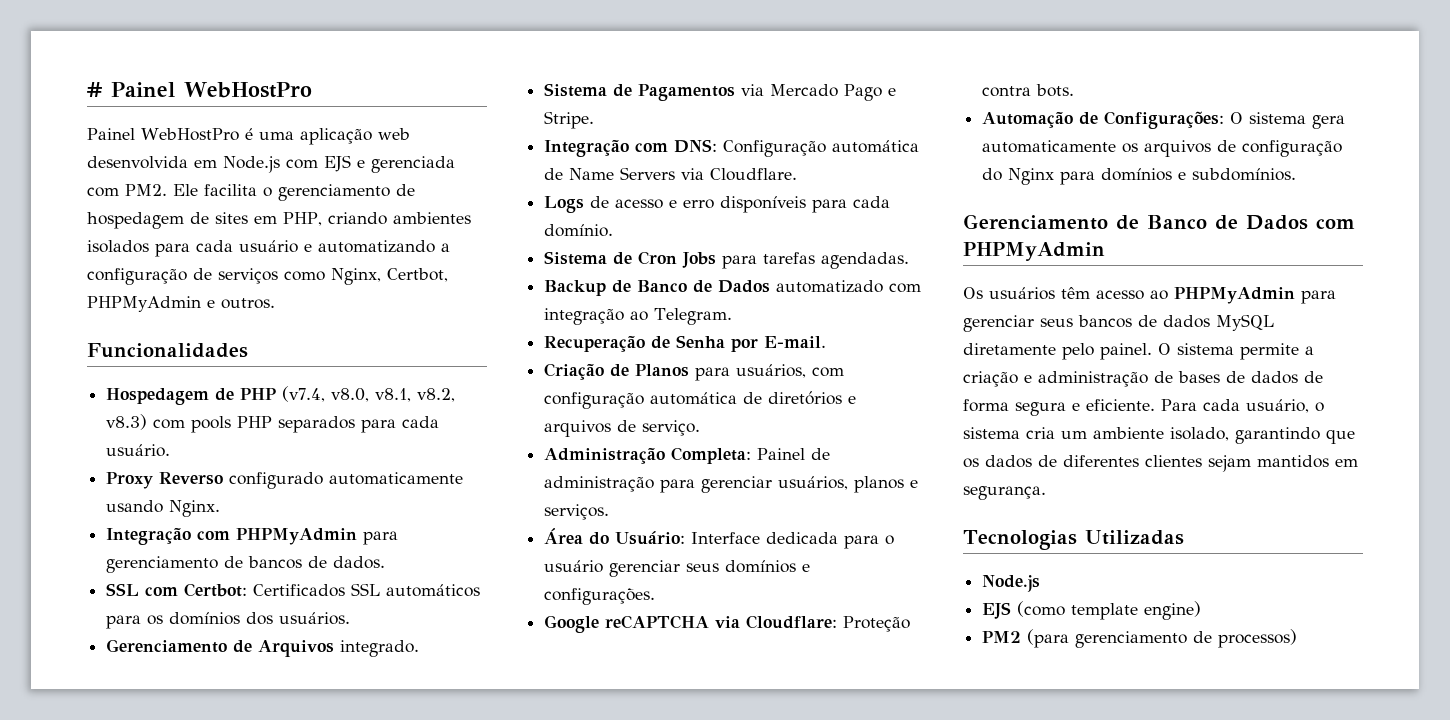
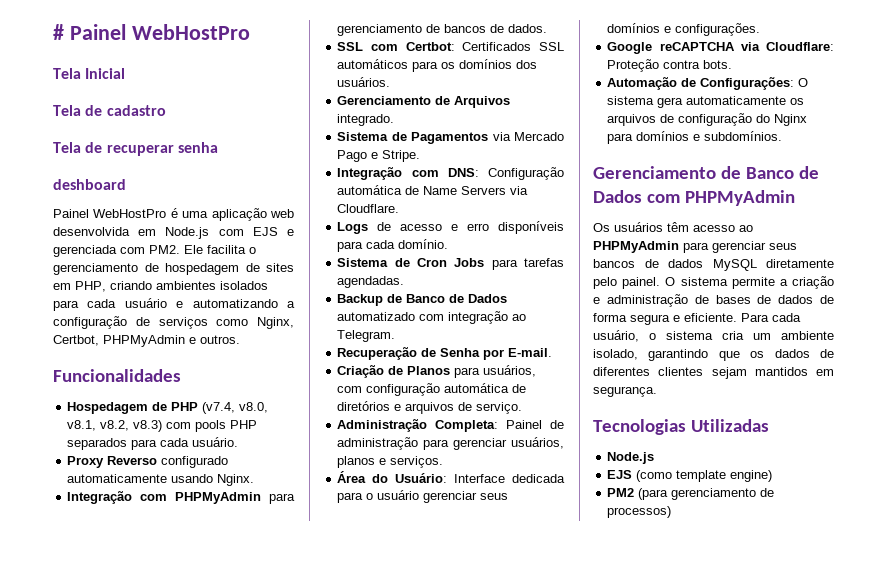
+ Tela Inicial
+ Tela de cadastro
+ Tela de recuperar senha
+ deshboard

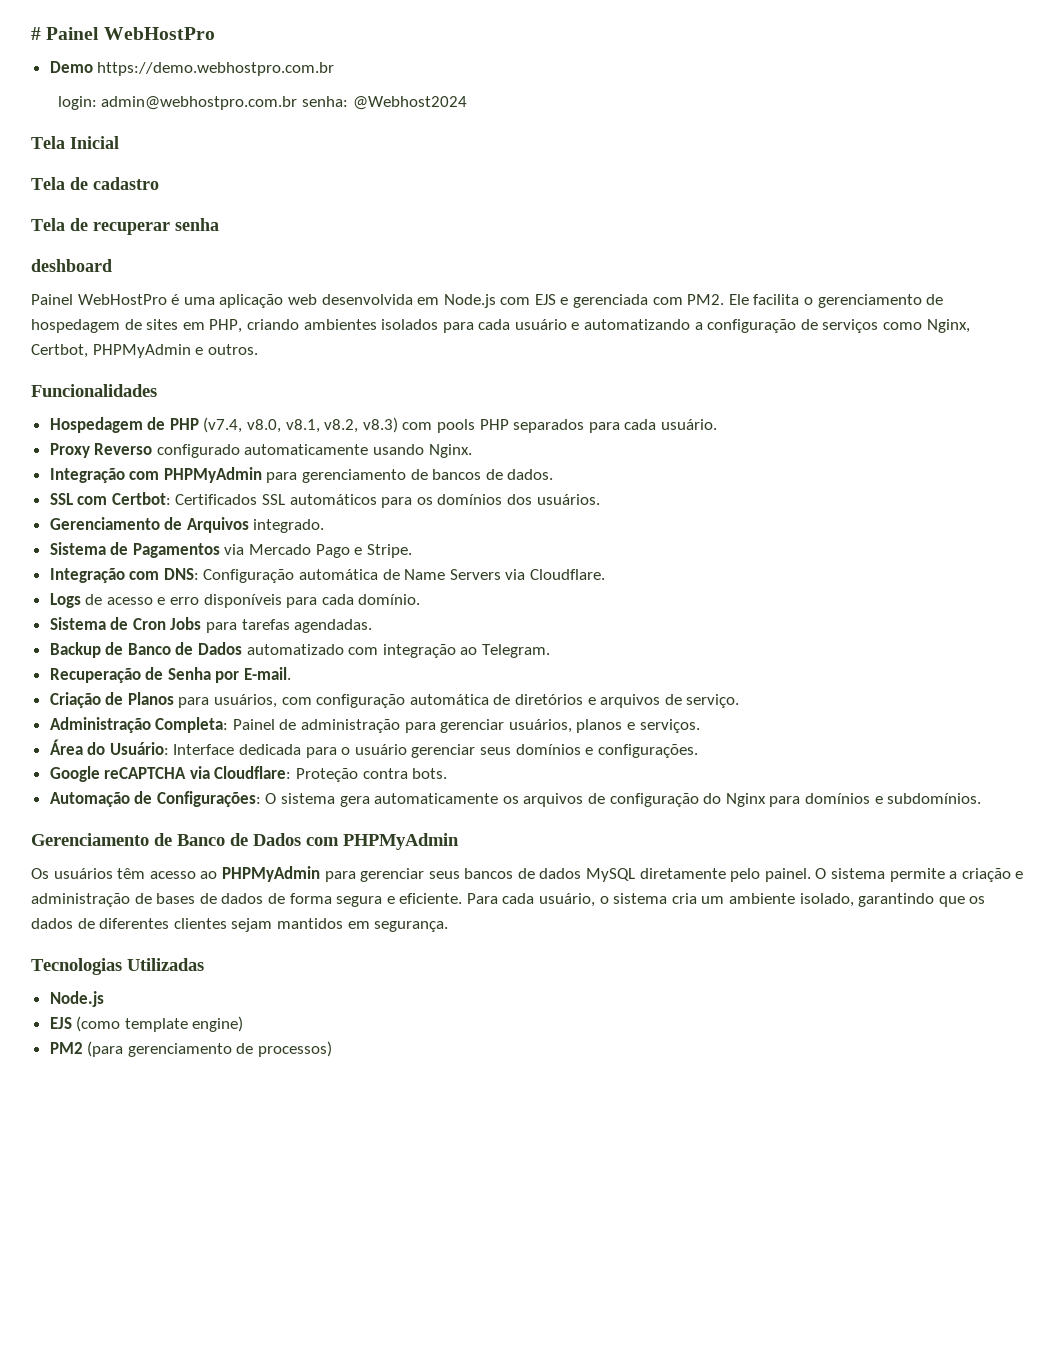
+ Demo https://demo.webhostpro.com.br
+ login: admin@webhostpro.com.br senha: @Webhost2024

